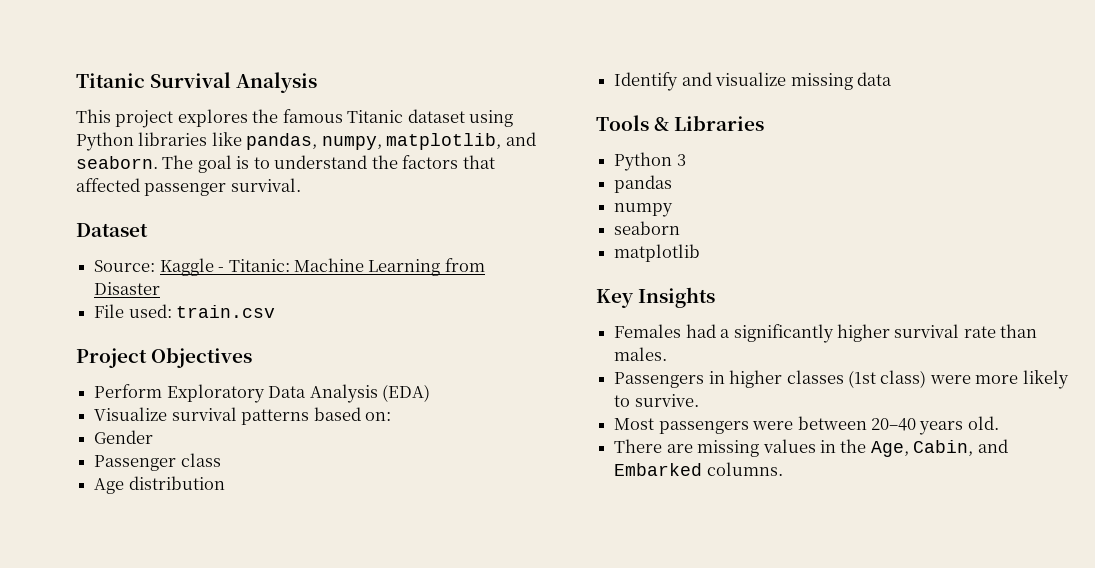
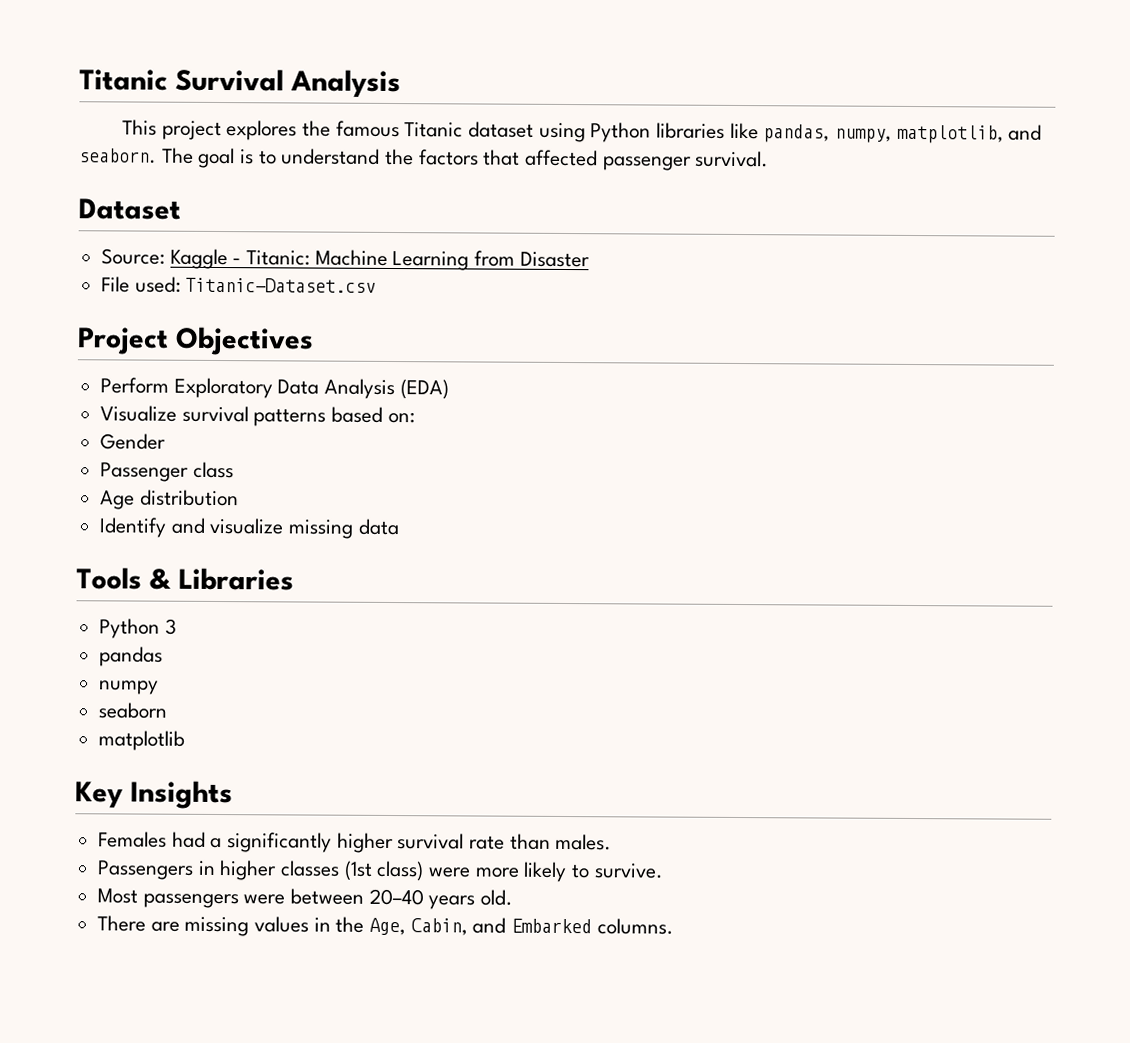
- File used: train.csv
+ File used: Titanic-Dataset.csv

